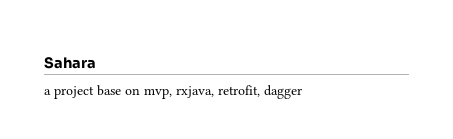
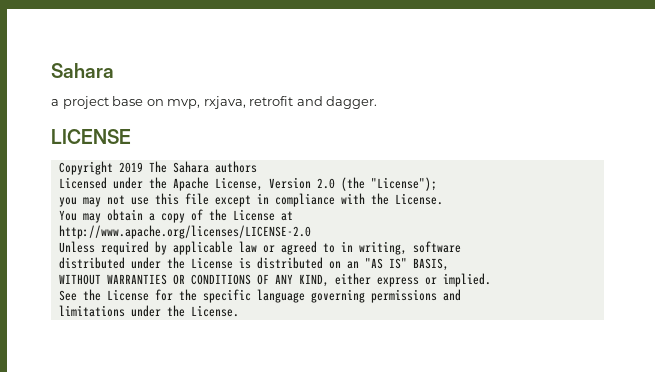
- a project base on mvp, rxjava, retrofit, dagger
+ a project base on mvp, rxjava, retrofit and dagger.
+ LICENSE
+ Copyright 2019 The Sahara authors
+ Licensed under the Apache License, Version 2.0 (the "License");
+ you may not use this file except in compliance with the License.
+ You may obtain a copy of the License at
+ http://www.apache.org/licenses/LICENSE-2.0
+ Unless required by applicable law or agreed to in writing, software
+ distributed under the License is distributed on an "AS IS" BASIS,
+ WITHOUT WARRANTIES OR CONDITIONS OF ANY KIND, either express or implied.
+ See the License for the specific language governing permissions and
+ limitations under the License.

